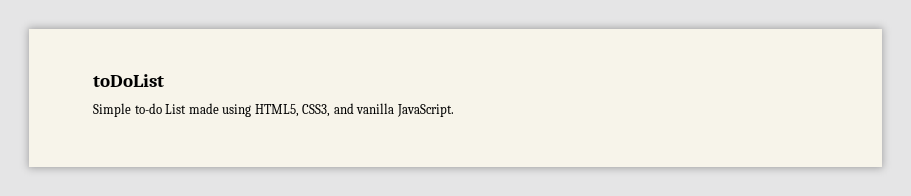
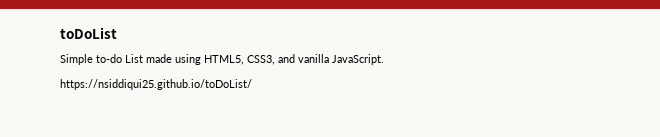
+ https://nsiddiqui25.github.io/toDoList/

